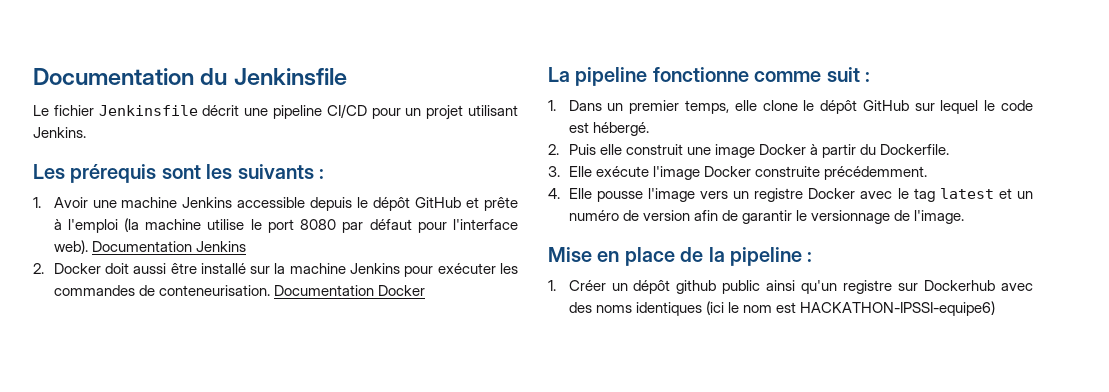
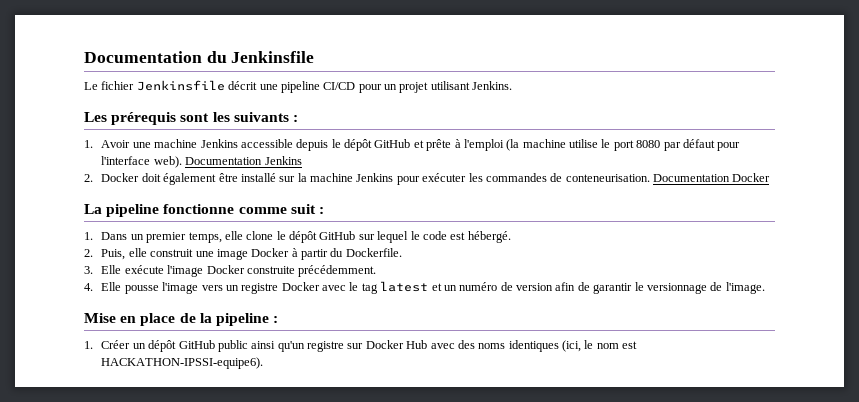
- 2. Docker doit aussi être installé sur la machine Jenkins pour exécuter les commandes de conteneurisation.
+ 2. Docker doit également être installé sur la machine Jenkins pour exécuter les commandes de conteneurisation.
- 2. Puis elle construit une image Docker à partir du Dockerfile.
+ 2. Puis, elle construit une image Docker à partir du Dockerfile.
- 1. Créer un dépôt github public ainsi qu'un registre sur Dockerhub avec des noms identiques (ici le nom est HACKATHON-IPSSI-equipe6)
+ 1. Créer un dépôt GitHub public ainsi qu'un registre sur Docker Hub avec des noms identiques (ici, le nom est HACKATHON-IPSSI-equipe6).

